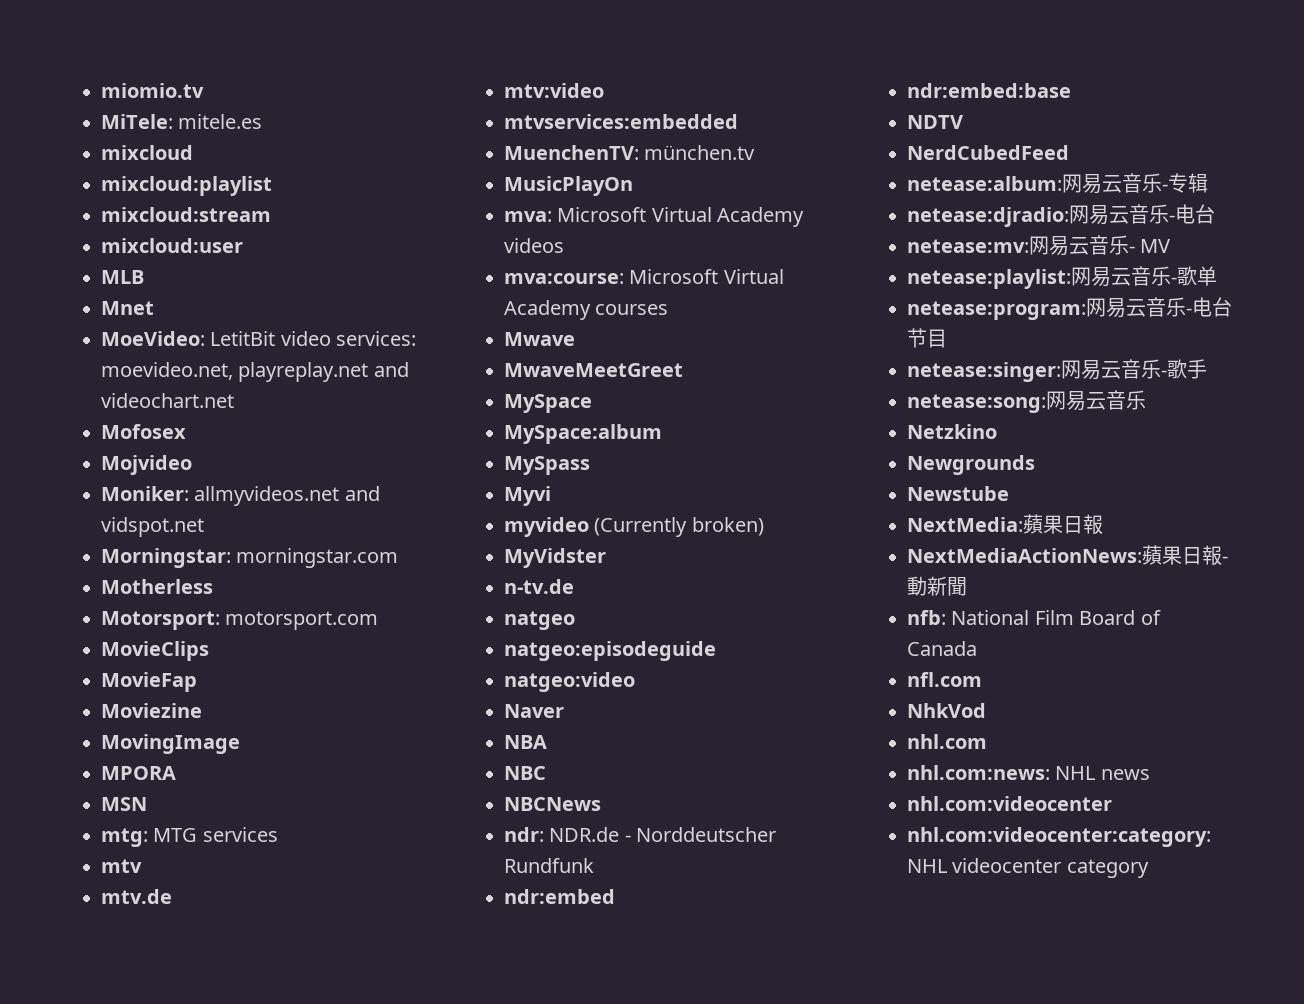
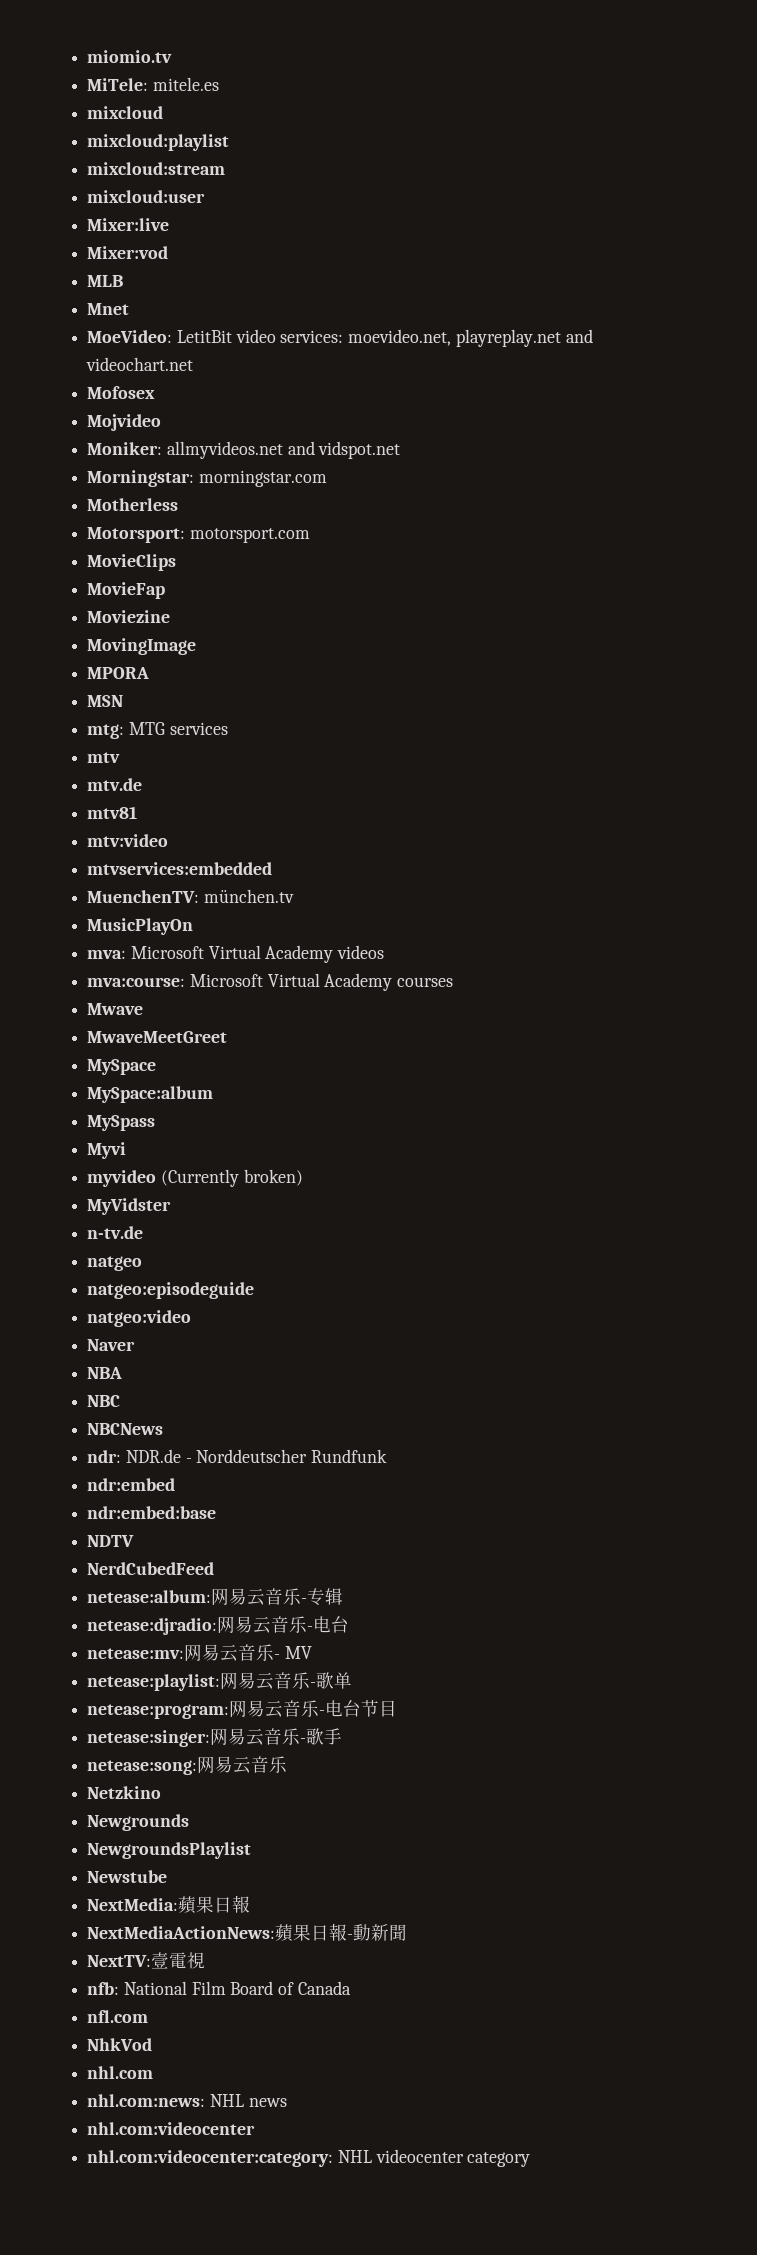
+ Mixer:live
+ Mixer:vod
+ mtv81
+ NewgroundsPlaylist
+ NextTV:壹電視

